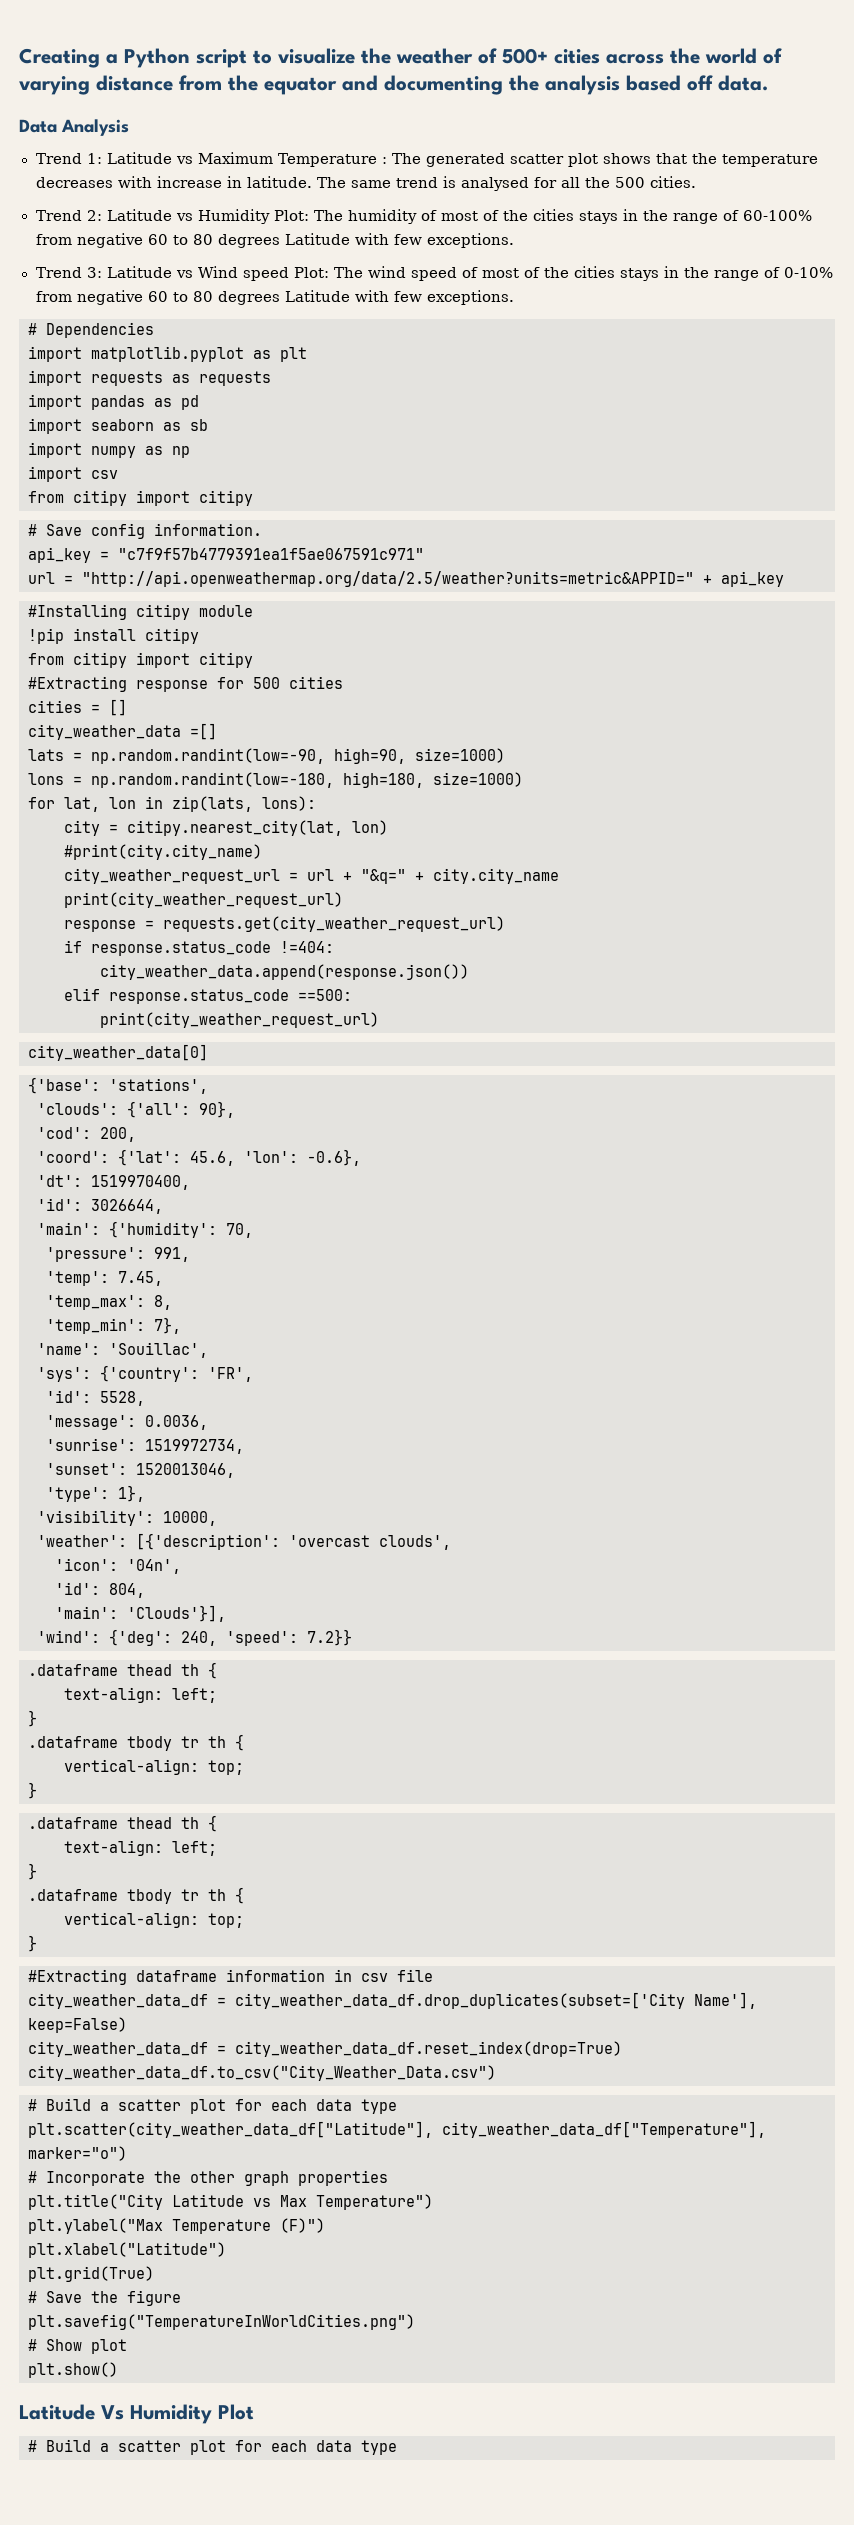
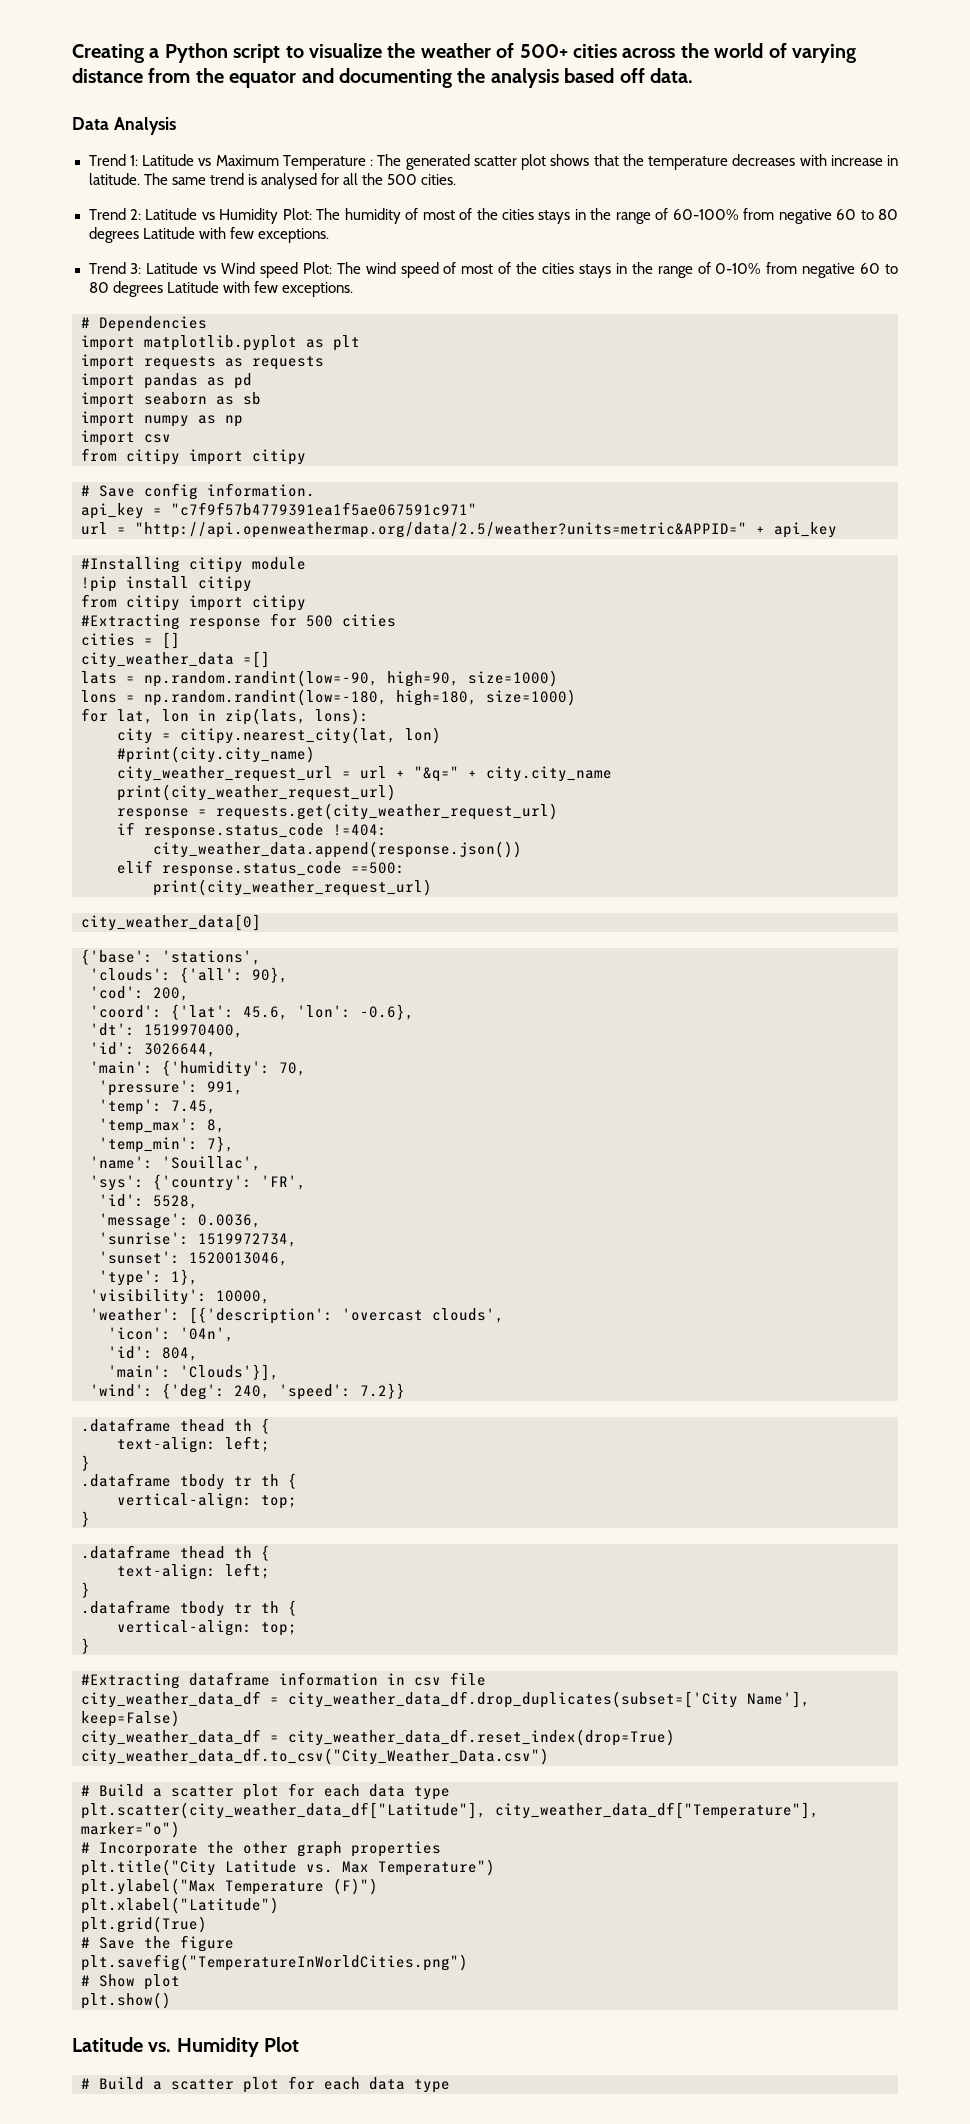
- plt.title("City Latitude vs Max Temperature")
+ plt.title("City Latitude vs. Max Temperature")
- Latitude Vs Humidity Plot
+ Latitude vs. Humidity Plot

